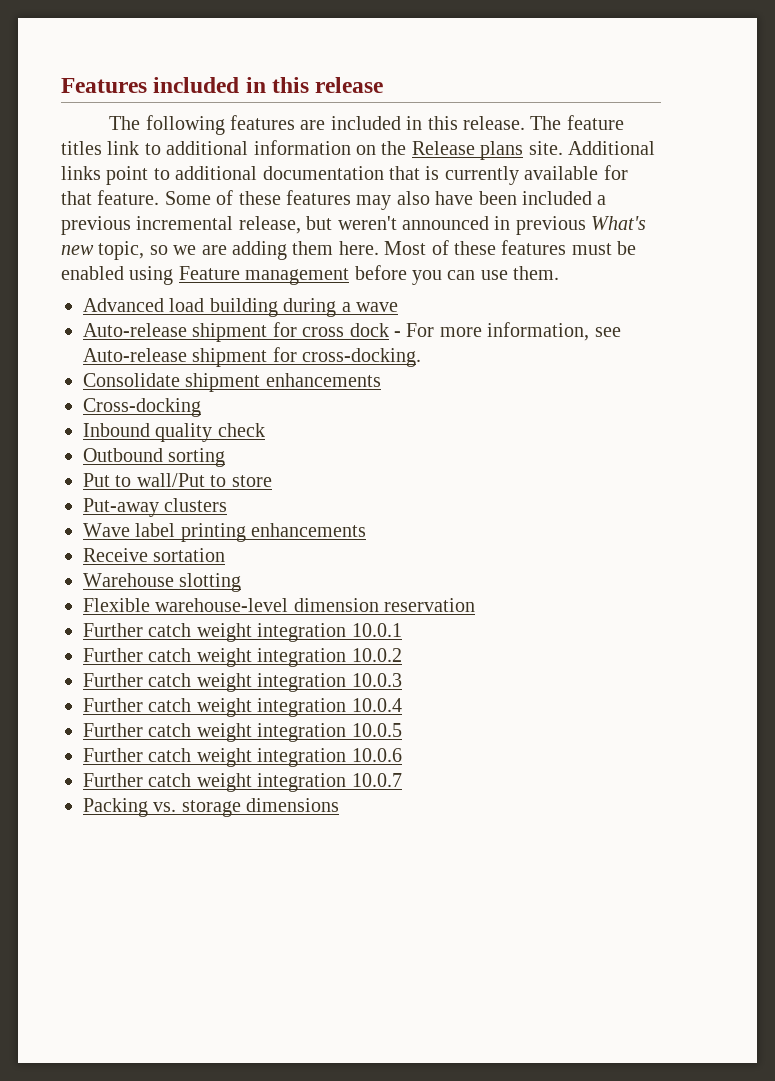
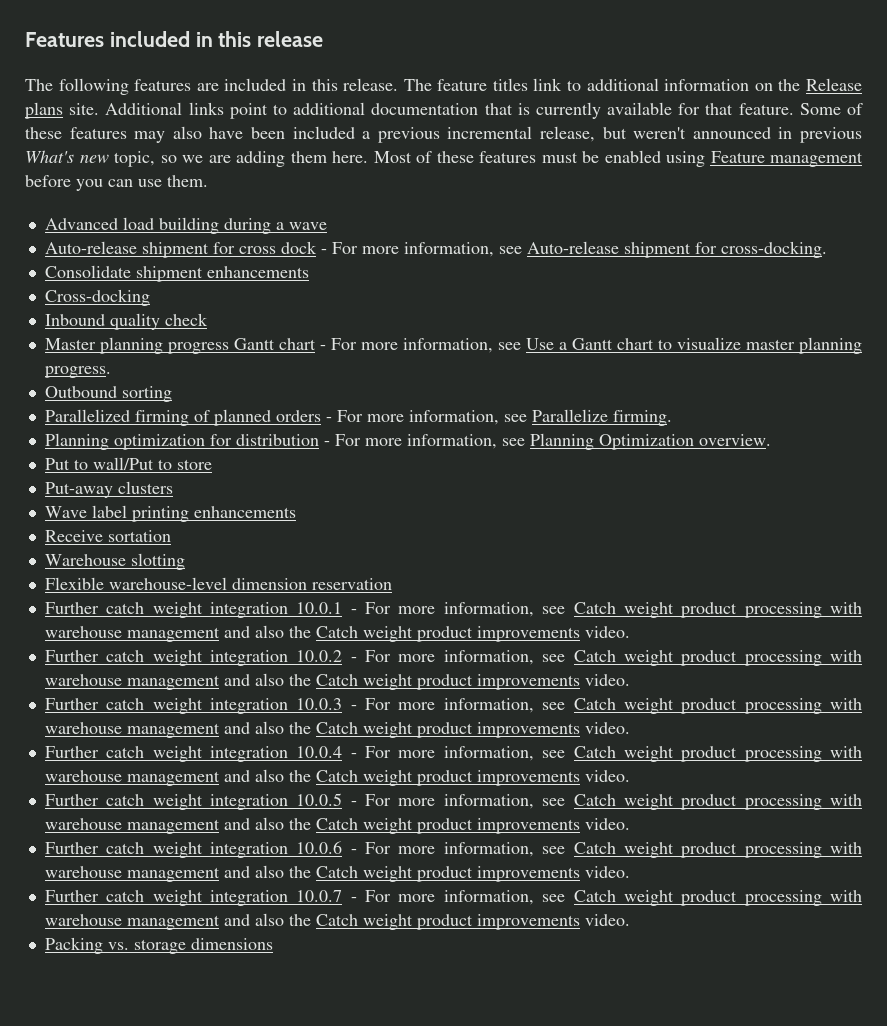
+ Master planning progress Gantt chart - For more information, see Use a Gantt chart to visualize master planning progress.
  Outbound sorting
+ Parallelized firming of planned orders - For more information, see Parallelize firming.
+ Planning optimization for distribution - For more information, see Planning Optimization overview.
- Further catch weight integration 10.0.1
+ Further catch weight integration 10.0.1 - For more information, see Catch weight product processing with warehouse management and also the Catch weight product improvements video.
- Further catch weight integration 10.0.2
+ Further catch weight integration 10.0.2 - For more information, see Catch weight product processing with warehouse management and also the Catch weight product improvements video.
- Further catch weight integration 10.0.3
+ Further catch weight integration 10.0.3 - For more information, see Catch weight product processing with warehouse management and also the Catch weight product improvements video.
- Further catch weight integration 10.0.4
+ Further catch weight integration 10.0.4 - For more information, see Catch weight product processing with warehouse management and also the Catch weight product improvements video.
- Further catch weight integration 10.0.5
+ Further catch weight integration 10.0.5 - For more information, see Catch weight product processing with warehouse management and also the Catch weight product improvements video.
- Further catch weight integration 10.0.6
+ Further catch weight integration 10.0.6 - For more information, see Catch weight product processing with warehouse management and also the Catch weight product improvements video.
- Further catch weight integration 10.0.7
+ Further catch weight integration 10.0.7 - For more information, see Catch weight product processing with warehouse management and also the Catch weight product improvements video.

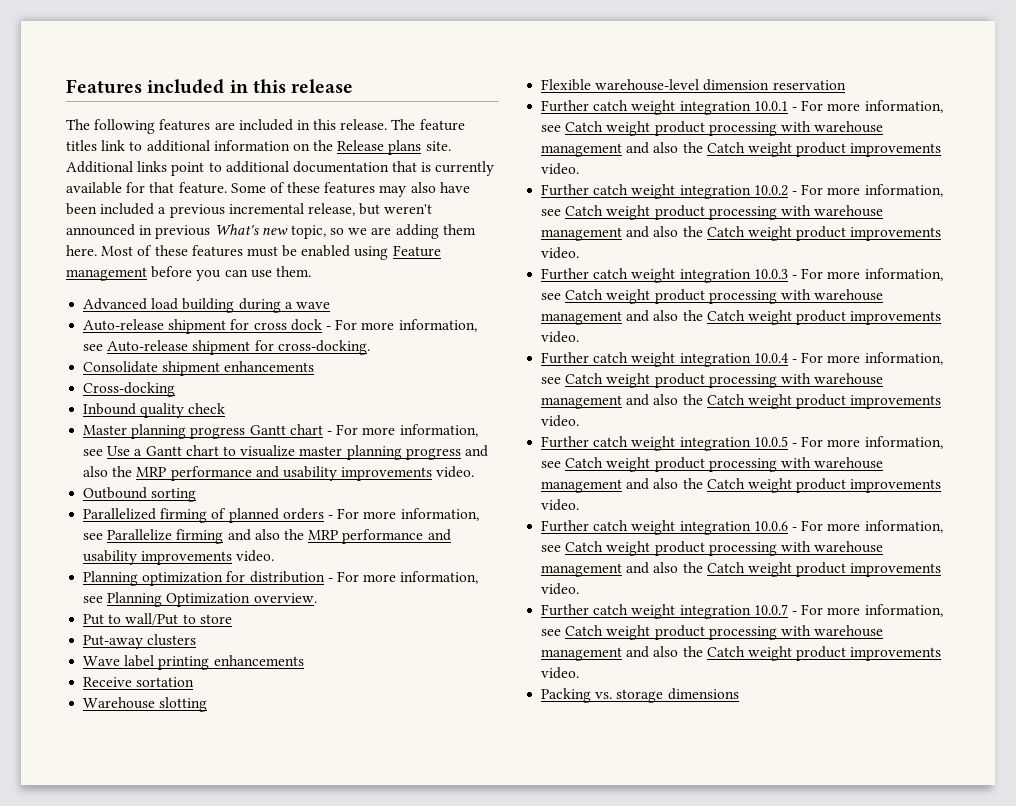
- Master planning progress Gantt chart - For more information, see Use a Gantt chart to visualize master planning progress.
+ Master planning progress Gantt chart - For more information, see Use a Gantt chart to visualize master planning progress and also the MRP performance and usability improvements video.
- Parallelized firming of planned orders - For more information, see Parallelize firming.
+ Parallelized firming of planned orders - For more information, see Parallelize firming and also the MRP performance and usability improvements video.

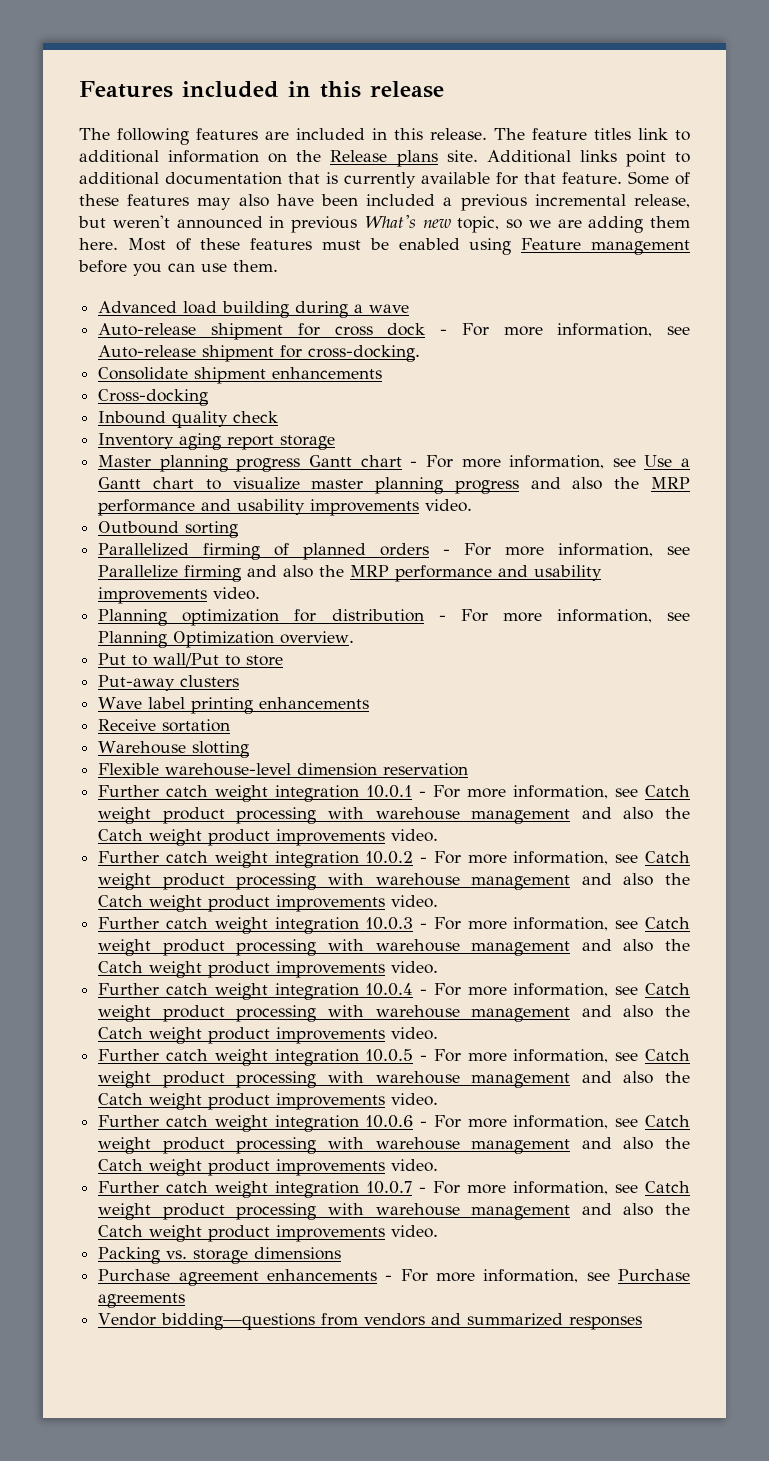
+ Inventory aging report storage
+ Purchase agreement enhancements - For more information, see Purchase agreements
+ Vendor bidding—questions from vendors and summarized responses

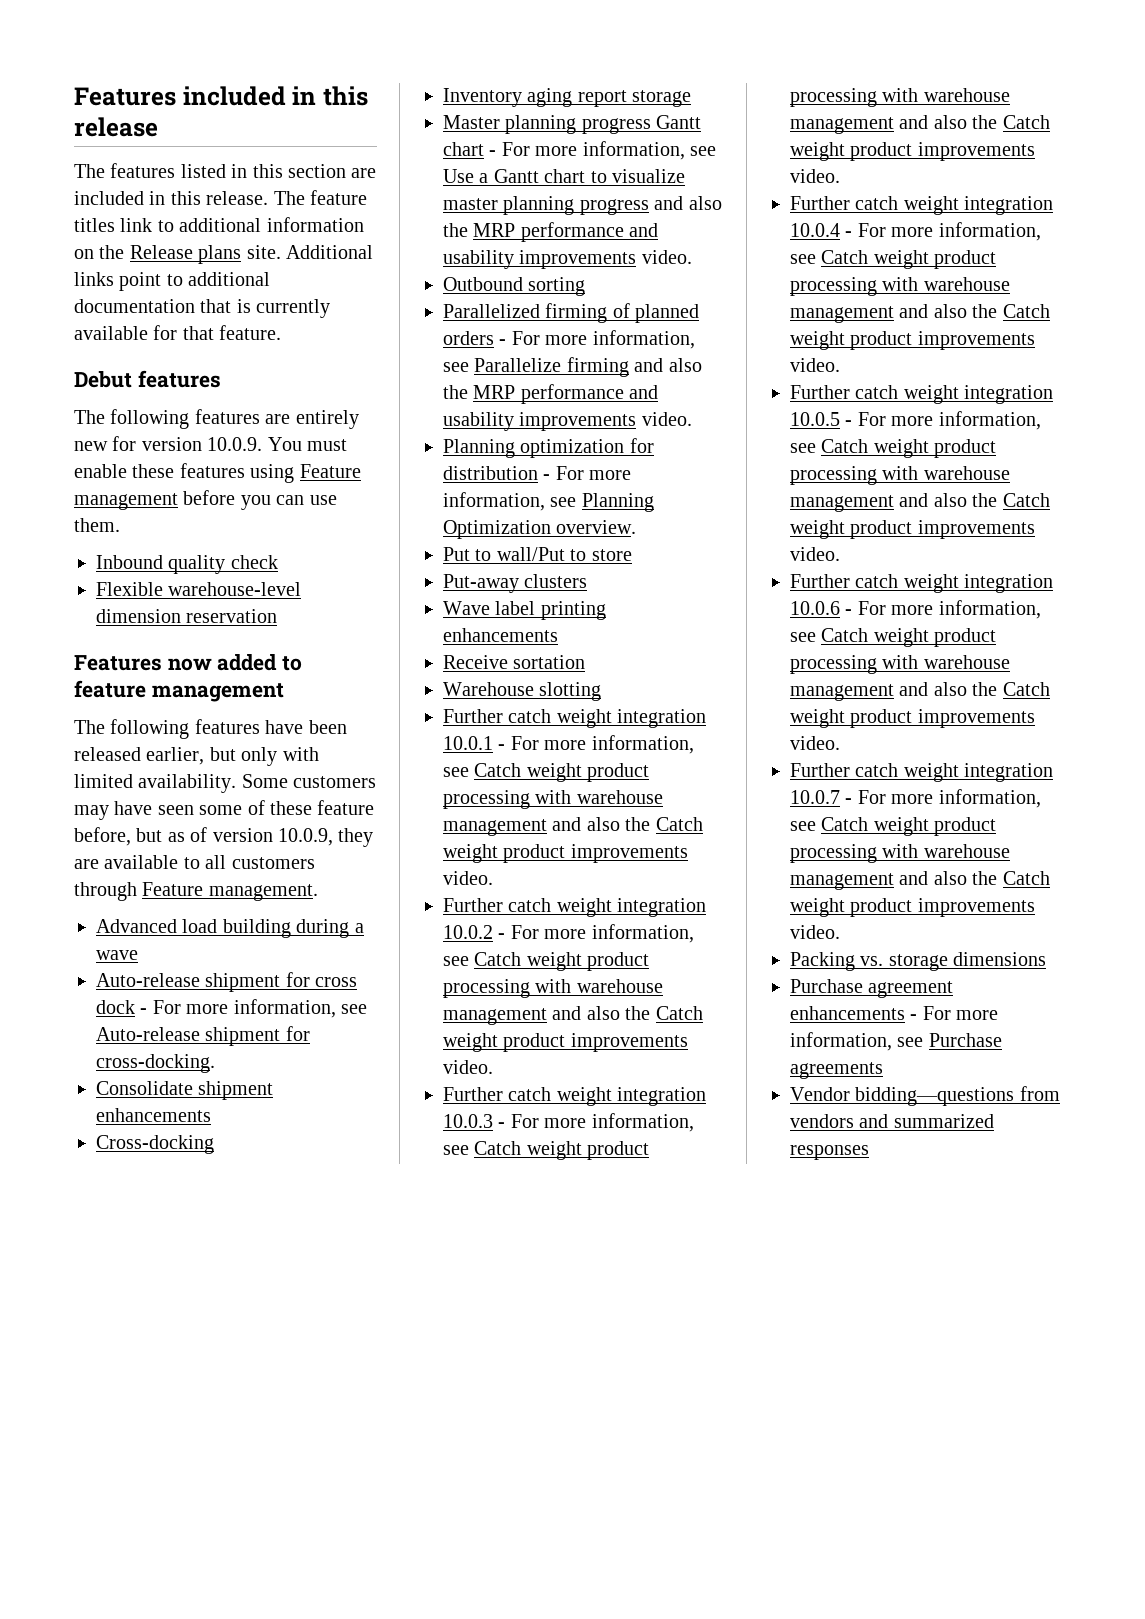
- The following features are included in this release.
+ The features listed in this section are included in this release.
- Additional links point to additional documentation that is currently available for that feature. Some of these features may also have been included a previous incremental release, but weren't announced in previous What's new topic, so we are adding them here. Most of these features must be enabled using Feature management before you can use them.
+ Additional links point to additional documentation that is currently available for that feature.
+ Debut features
+ The following features are entirely new for version 10.0.9. You must enable these features using Feature management before you can use them.
+ Inbound quality check
+ Flexible warehouse-level dimension reservation
+ Features now added to feature management
+ The following features have been released earlier, but only with limited availability. Some customers may have seen some of these feature before, but as of version 10.0.9, they are available to all customers through Feature management.
- Inbound quality check
- Flexible warehouse-level dimension reservation

